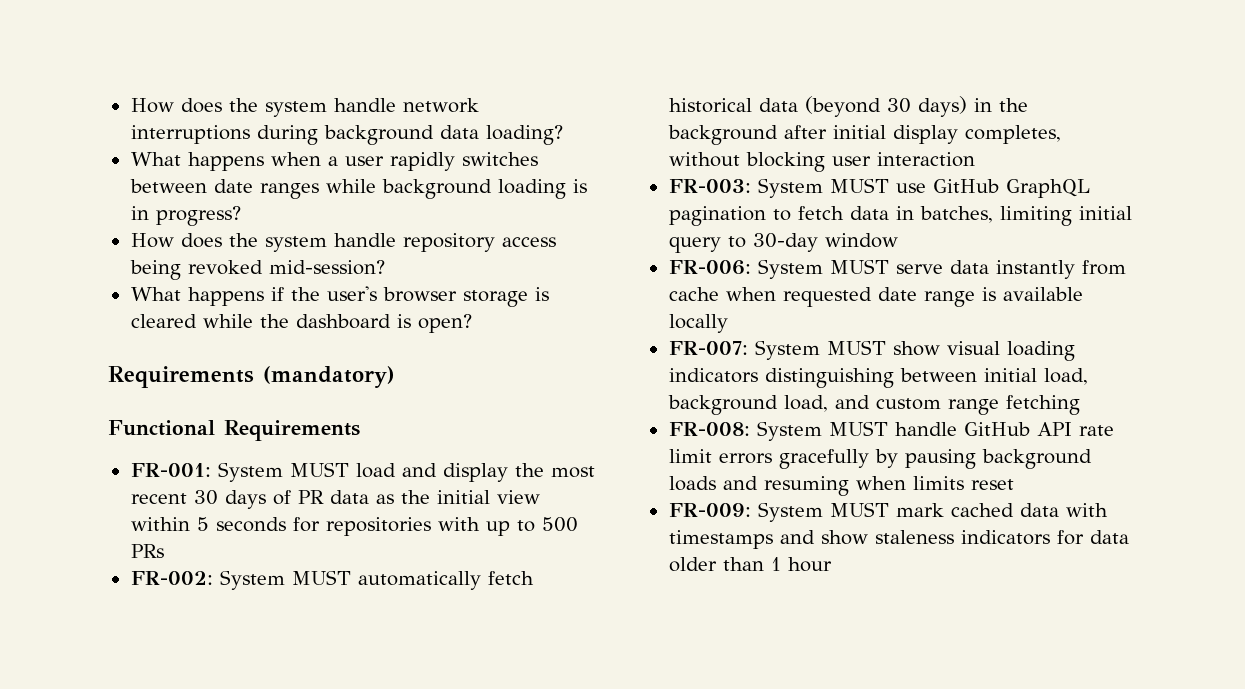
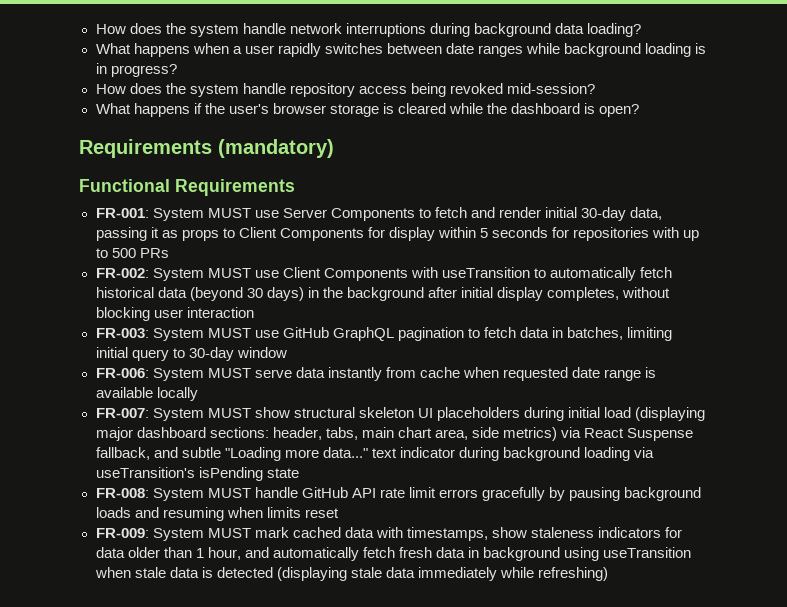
- FR-001: System MUST load and display the most recent 30 days of PR data as the initial view within 5 seconds for repositories with up to 500 PRs
+ FR-001: System MUST use Server Components to fetch and render initial 30-day data, passing it as props to Client Components for display within 5 seconds for repositories with up to 500 PRs
- FR-002: System MUST automatically fetch historical data (beyond 30 days) in the background after initial display completes, without blocking user interaction
+ FR-002: System MUST use Client Components with useTransition to automatically fetch historical data (beyond 30 days) in the background after initial display completes, without blocking user interaction
- FR-007: System MUST show visual loading indicators distinguishing between initial load, background load, and custom range fetching
+ FR-007: System MUST show structural skeleton UI placeholders during initial load (displaying major dashboard sections: header, tabs, main chart area, side metrics) via React Suspense fallback, and subtle "Loading more data..." text indicator during background loading via useTransition's isPending state
- FR-009: System MUST mark cached data with timestamps and show staleness indicators for data older than 1 hour
+ FR-009: System MUST mark cached data with timestamps, show staleness indicators for data older than 1 hour, and automatically fetch fresh data in background using useTransition when stale data is detected (displaying stale data immediately while refreshing)

